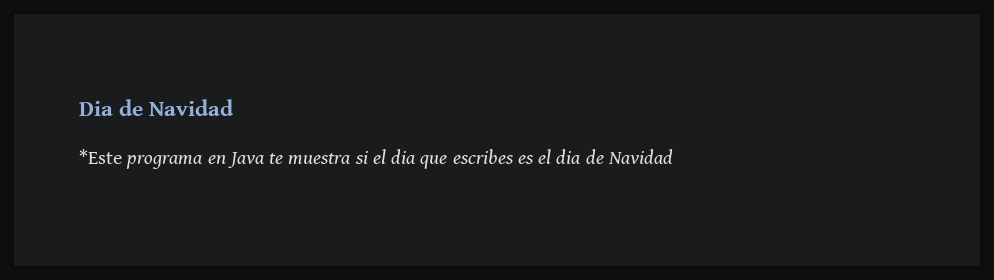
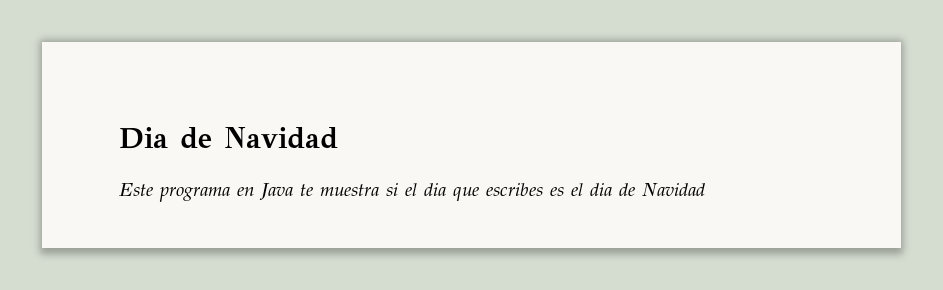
- *Este programa en Java te muestra si el dia que escribes es el dia de Navidad
+ Este programa en Java te muestra si el dia que escribes es el dia de Navidad

